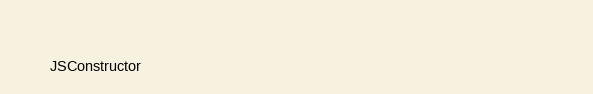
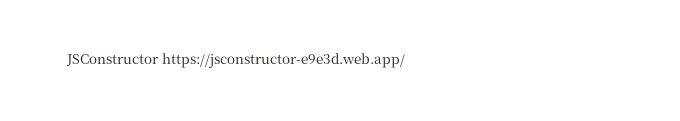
- JSConstructor
+ JSConstructor https://jsconstructor-e9e3d.web.app/

